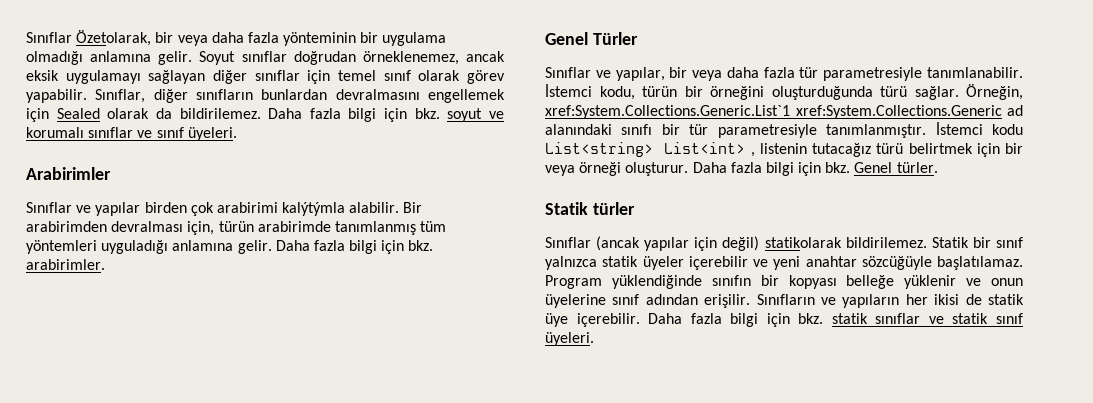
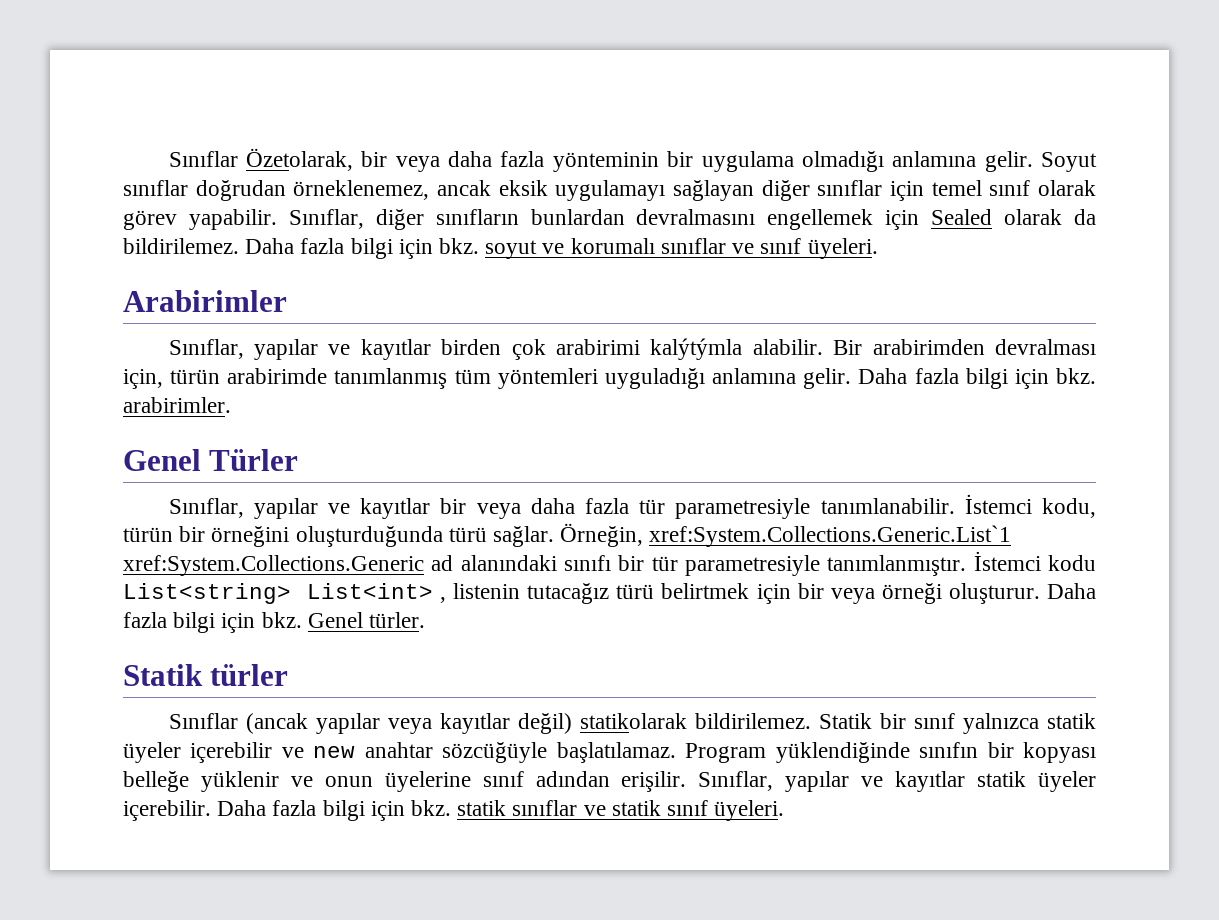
- Sınıflar ve yapılar birden çok arabirimi kalýtýmla alabilir.
+ Sınıflar, yapılar ve kayıtlar birden çok arabirimi kalýtýmla alabilir.
- Sınıflar ve yapılar, bir veya daha fazla tür parametresiyle tanımlanabilir.
+ Sınıflar, yapılar ve kayıtlar bir veya daha fazla tür parametresiyle tanımlanabilir.
- Sınıflar (ancak yapılar için değil) statikolarak bildirilemez.
+ Sınıflar (ancak yapılar veya kayıtlar değil) statikolarak bildirilemez.
- Statik bir sınıf yalnızca statik üyeler içerebilir ve yeni anahtar sözcüğüyle başlatılamaz.
+ Statik bir sınıf yalnızca statik üyeler içerebilir ve new anahtar sözcüğüyle başlatılamaz.
- Sınıfların ve yapıların her ikisi de statik üye içerebilir.
+ Sınıflar, yapılar ve kayıtlar statik üyeler içerebilir.

